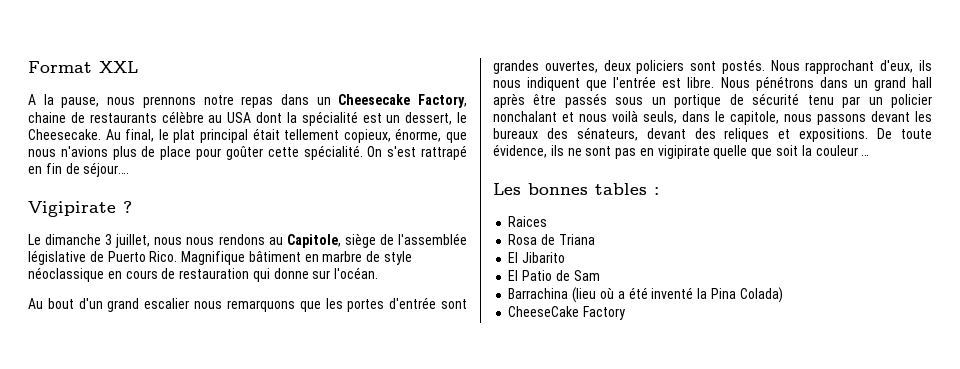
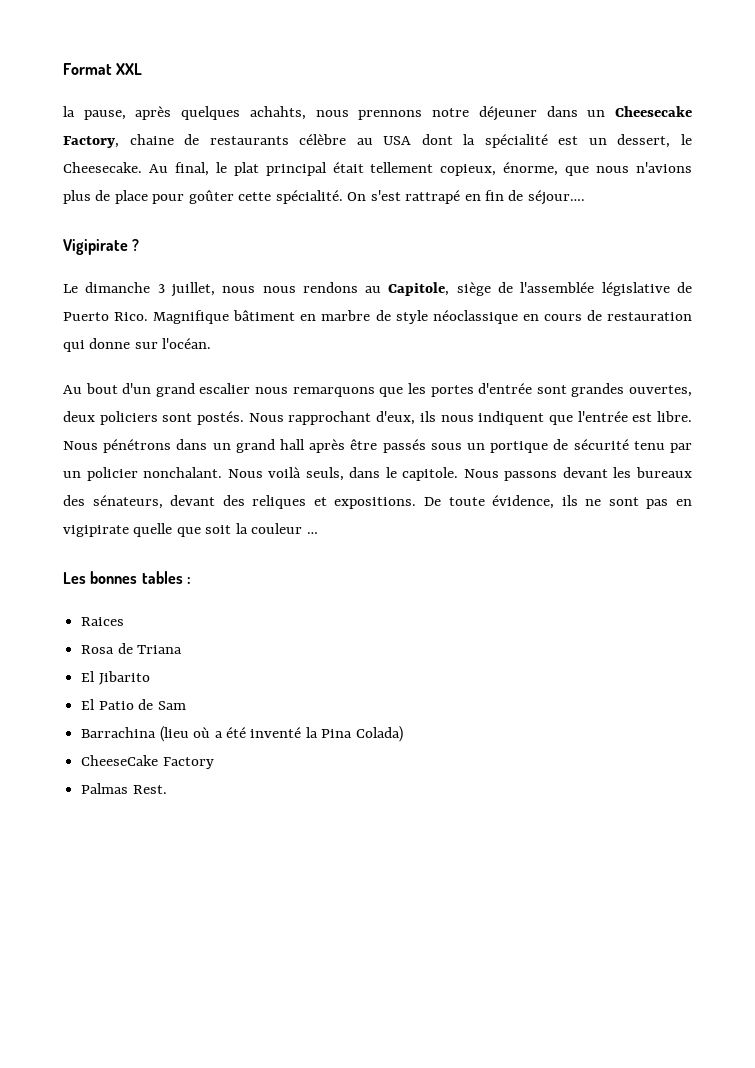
- A la pause, nous prennons notre repas dans un Cheesecake Factory, chaine de restaurants célèbre au USA dont la spécialité est un dessert, le Cheesecake.
+ la pause, après quelques achahts, nous prennons notre déjeuner dans un Cheesecake Factory, chaine de restaurants célèbre au USA dont la spécialité est un dessert, le Cheesecake.
- Nous pénétrons dans un grand hall après être passés sous un portique de sécurité tenu par un policier nonchalant et nous voilà seuls, dans le capitole, nous passons devant les bureaux des sénateurs, devant des reliques et expositions.
+ Nous pénétrons dans un grand hall après être passés sous un portique de sécurité tenu par un policier nonchalant. Nous voilà seuls, dans le capitole. Nous passons devant les bureaux des sénateurs, devant des reliques et expositions.
+ Palmas Rest.

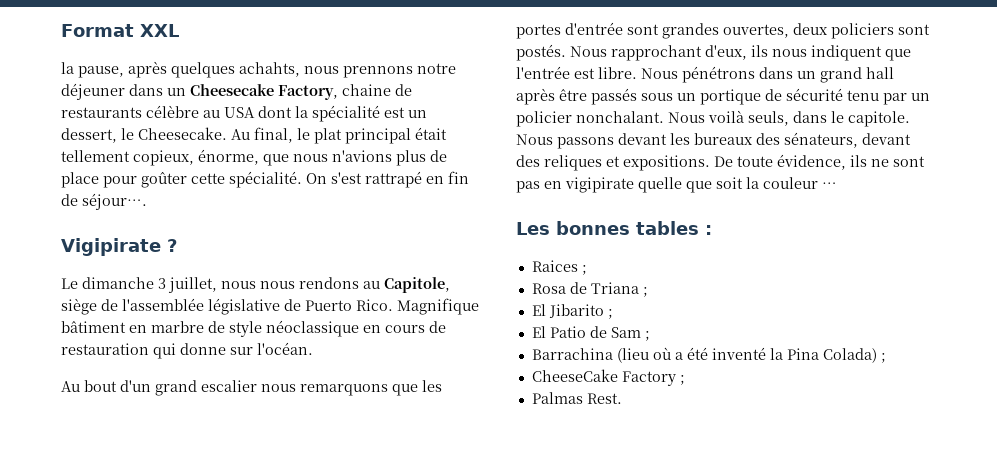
- Raices
+ Raices ;
- Rosa de Triana
+ Rosa de Triana ;
- El Jibarito
+ El Jibarito ;
- El Patio de Sam
+ El Patio de Sam ;
- Barrachina (lieu où a été inventé la Pina Colada)
+ Barrachina (lieu où a été inventé la Pina Colada) ;
- CheeseCake Factory
+ CheeseCake Factory ;

